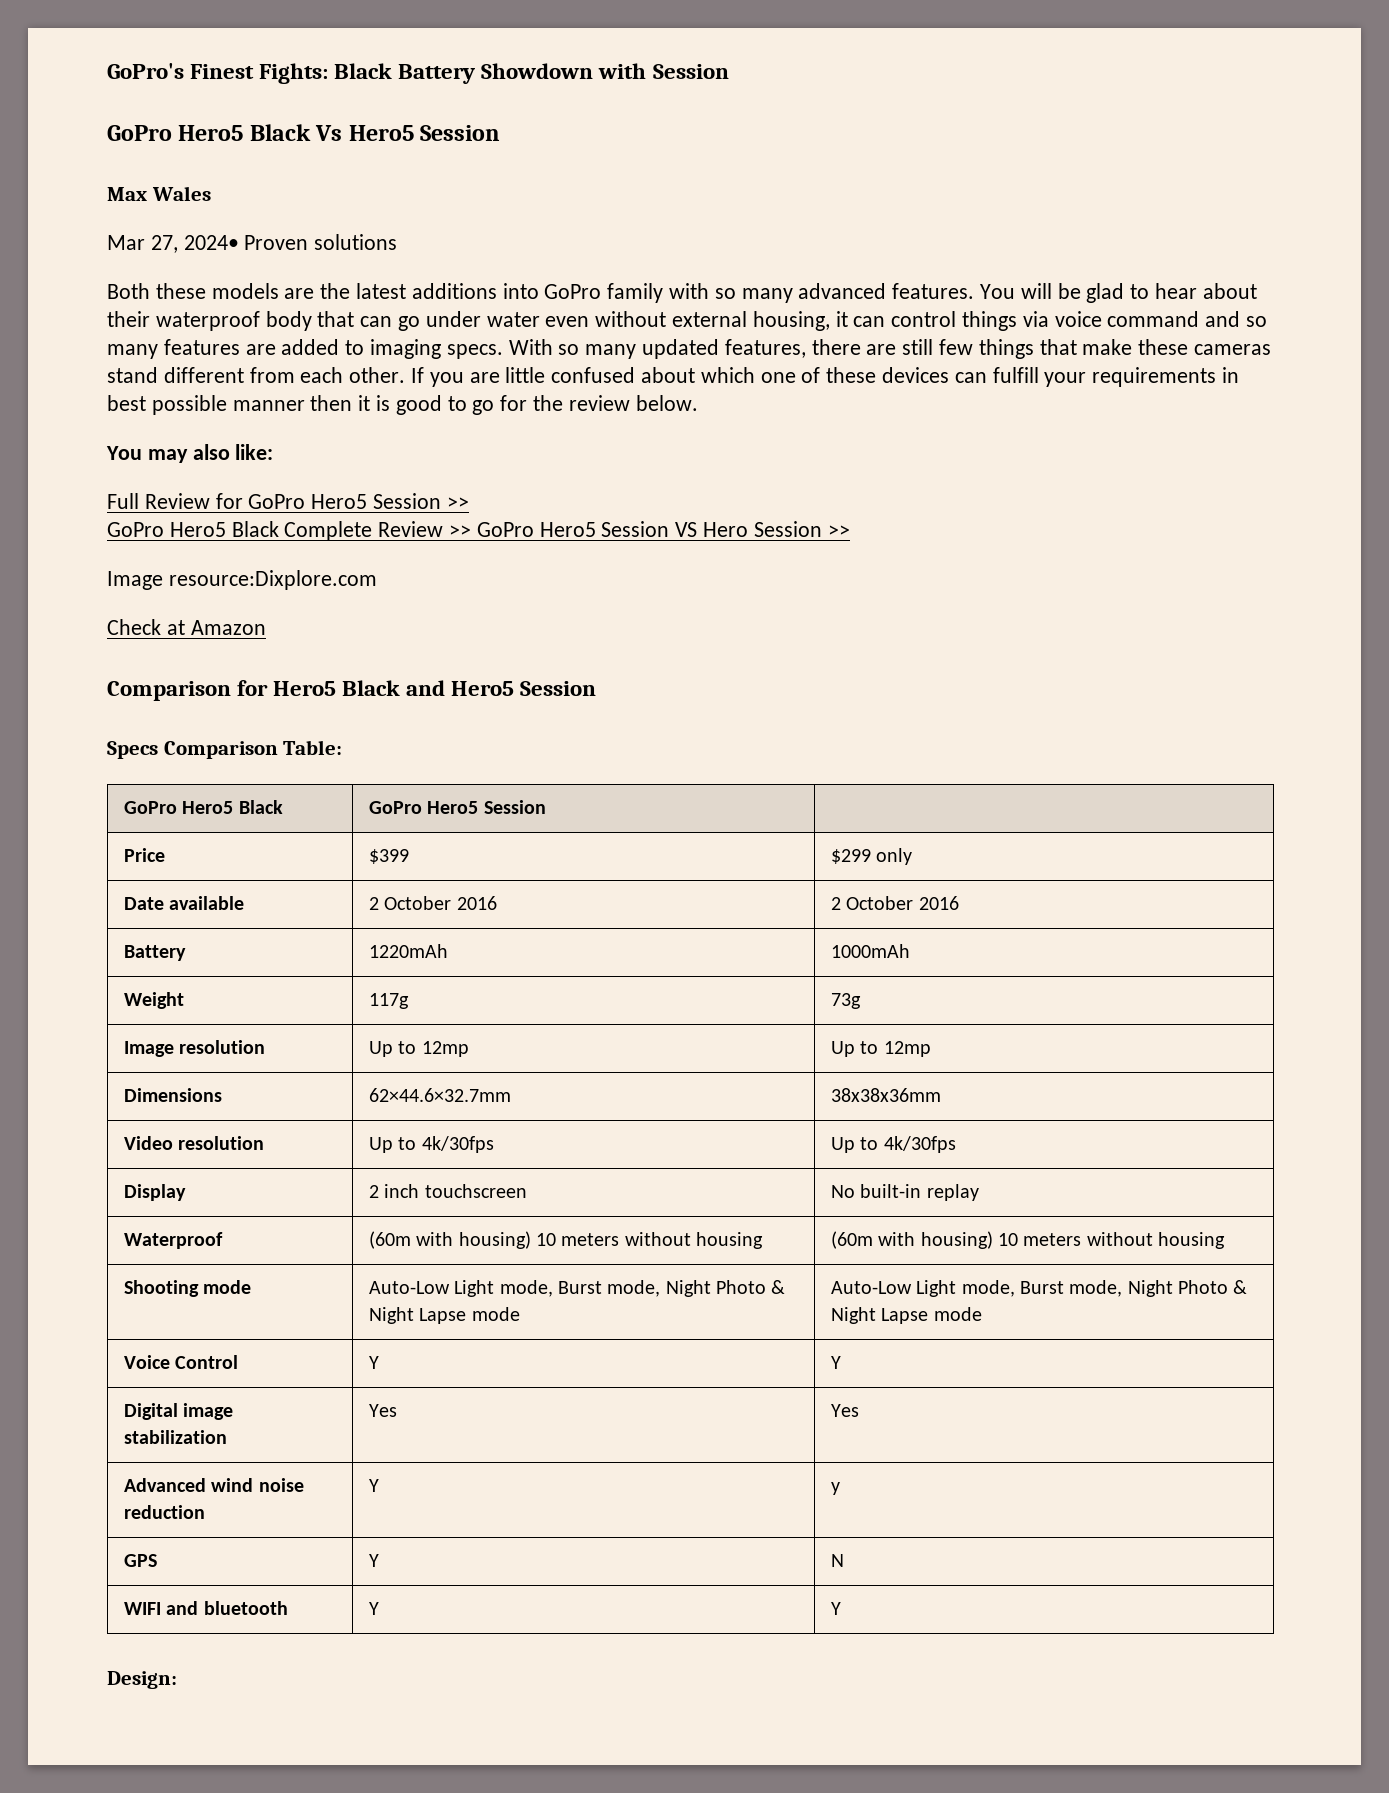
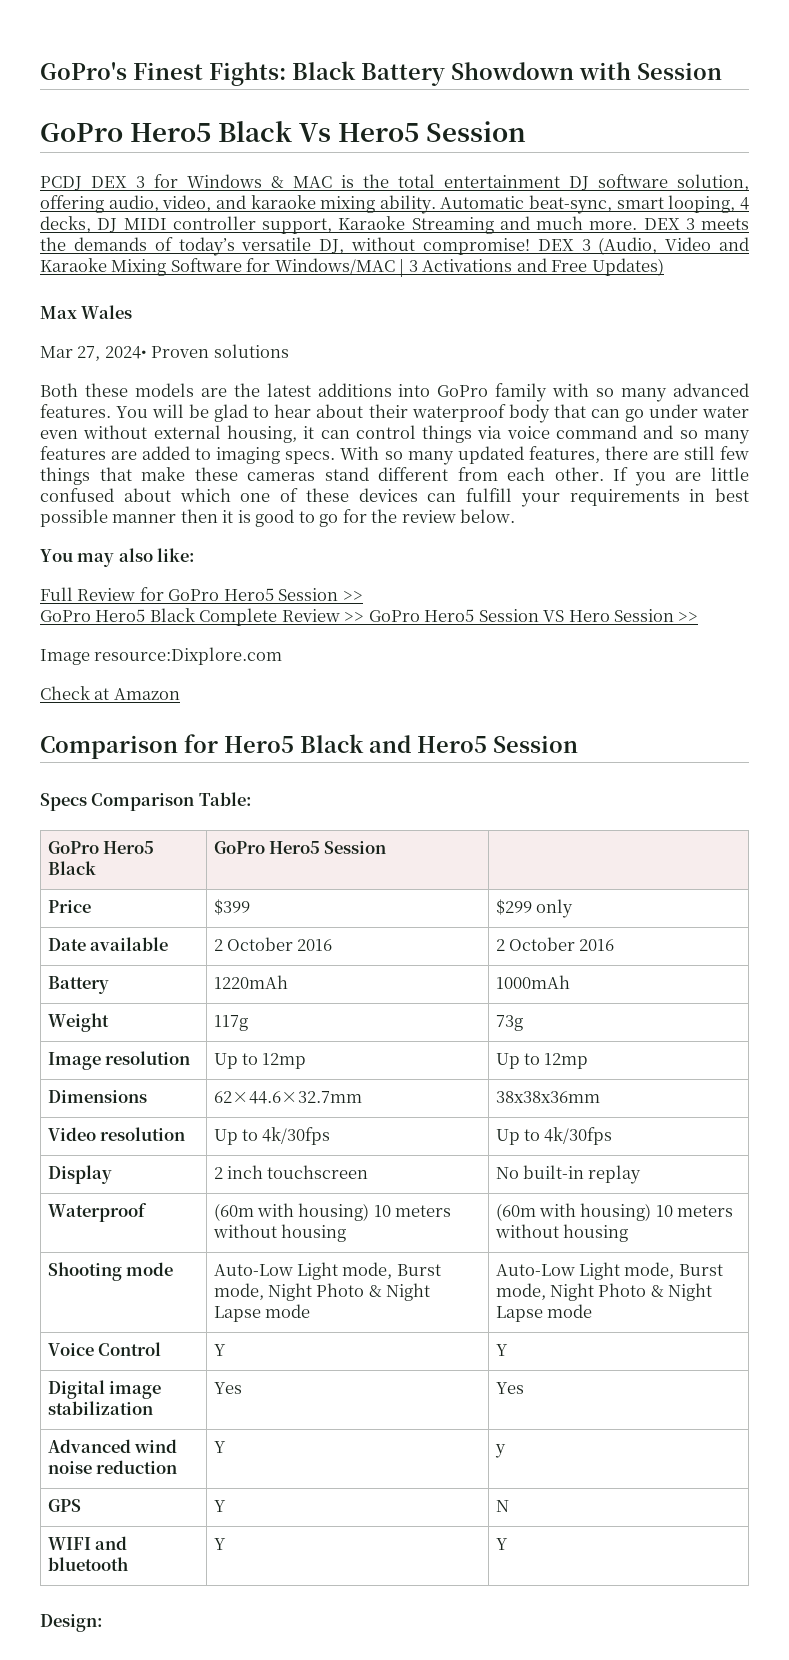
+ PCDJ DEX 3 for Windows & MAC is the total entertainment DJ software solution, offering audio, video, and karaoke mixing ability. Automatic beat-sync, smart looping, 4 decks, DJ MIDI controller support, Karaoke Streaming and much more. DEX 3 meets the demands of today’s versatile DJ, without compromise! DEX 3 (Audio, Video and Karaoke Mixing Software for Windows/MAC | 3 Activations and Free Updates)

